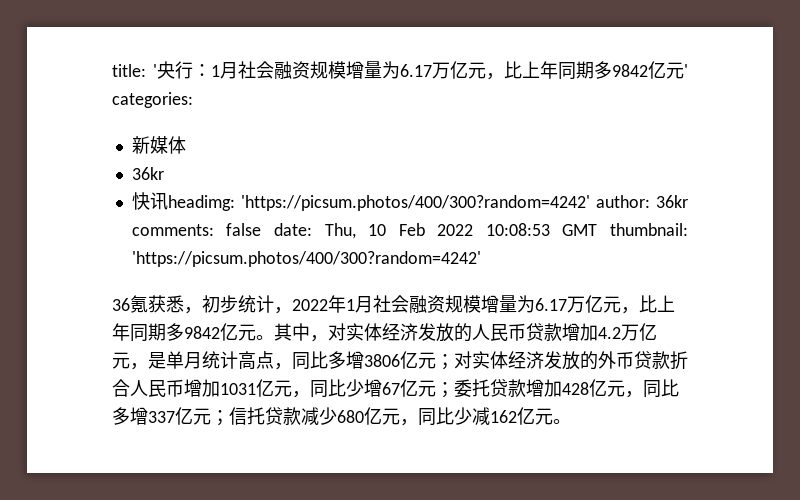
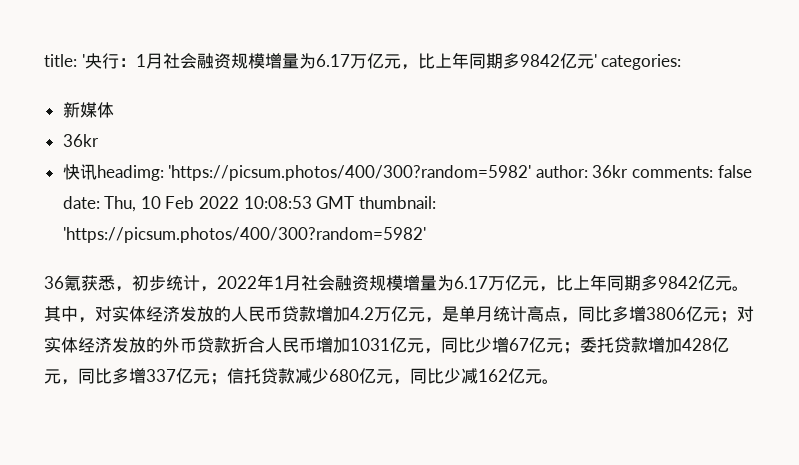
- 快讯headimg: 'https://picsum.photos/400/300?random=4242' author: 36kr comments: false date: Thu, 10 Feb 2022 10:08:53 GMT thumbnail: 'https://picsum.photos/400/300?random=4242'
+ 快讯headimg: 'https://picsum.photos/400/300?random=5982' author: 36kr comments: false date: Thu, 10 Feb 2022 10:08:53 GMT thumbnail: 'https://picsum.photos/400/300?random=5982'

